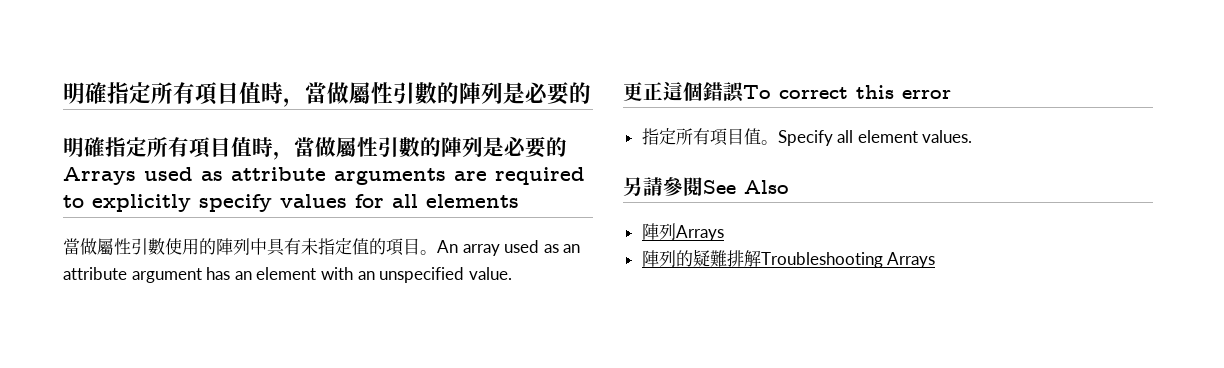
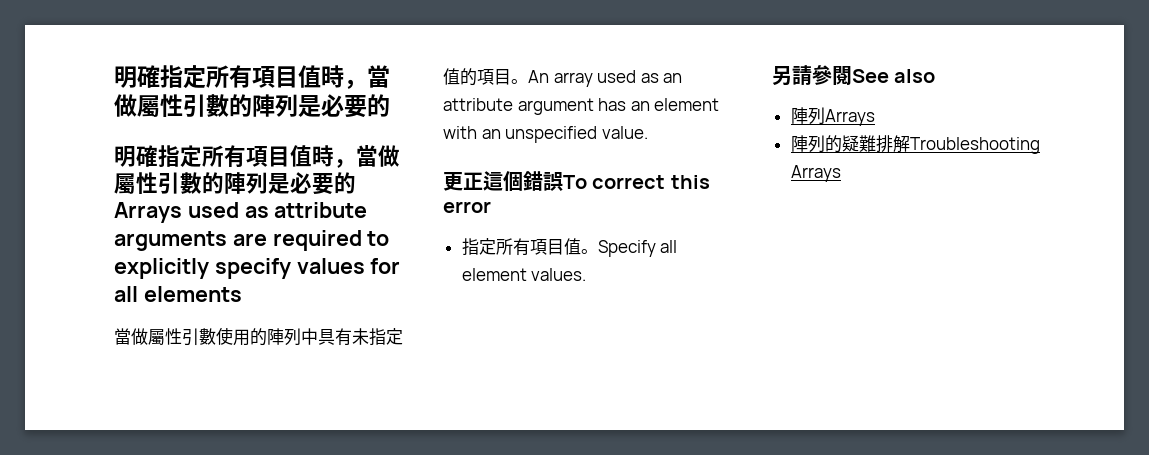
- 另請參閱See Also
+ 另請參閱See also

